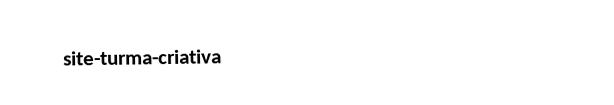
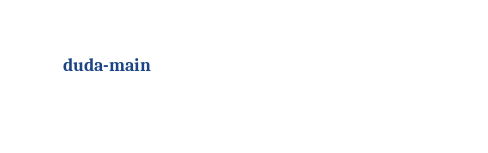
- site-turma-criativa
+ duda-main

